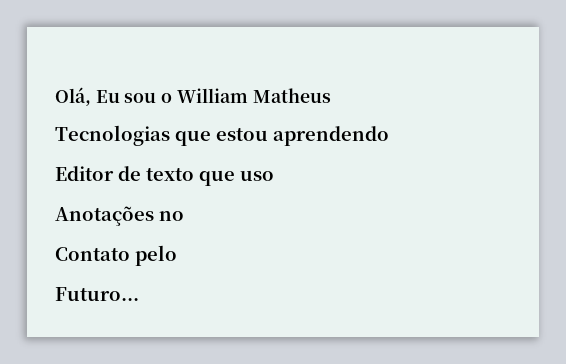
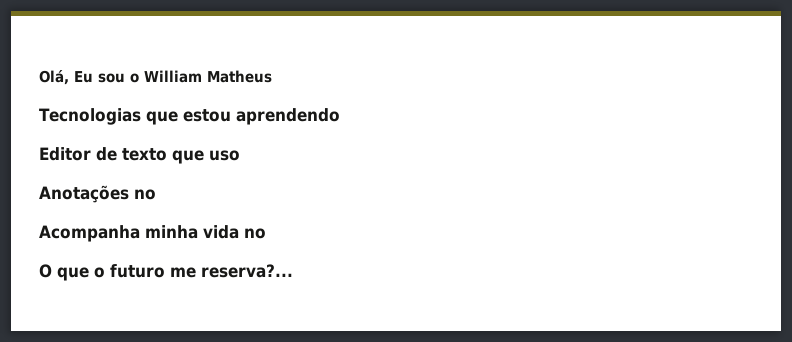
- Contato pelo
- Futuro...
+ Acompanha minha vida no
+ O que o futuro me reserva?...

